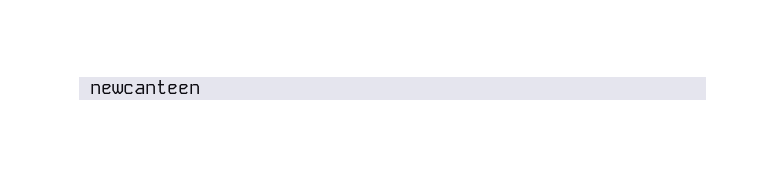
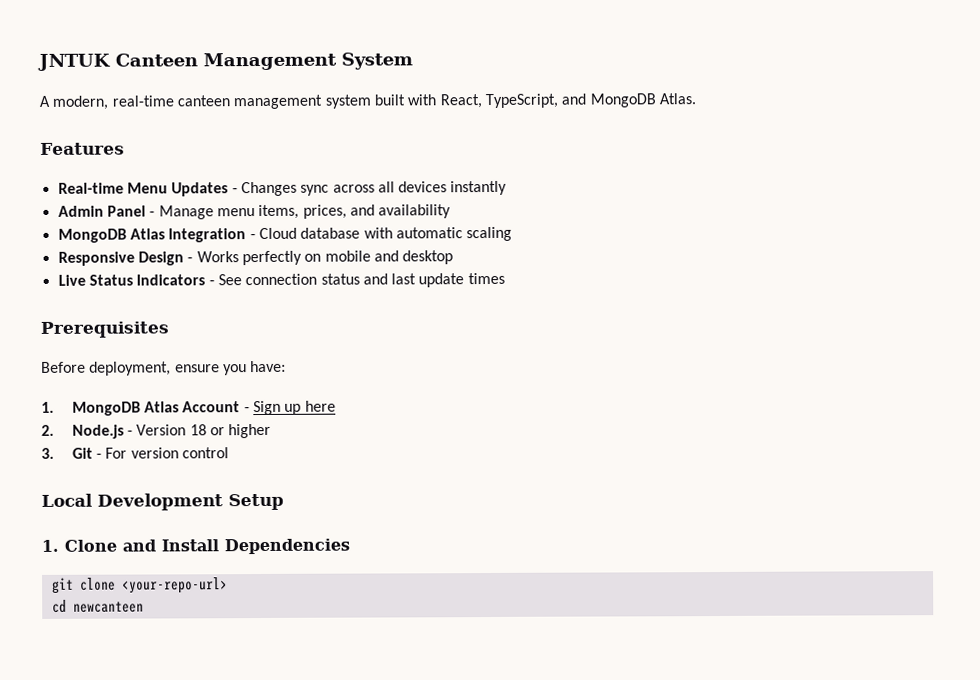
- newcanteen
+ JNTUK Canteen Management System
+ A modern, real-time canteen management system built with React, TypeScript, and MongoDB Atlas.
+ Features
+ Real-time Menu Updates - Changes sync across all devices instantly
+ Admin Panel - Manage menu items, prices, and availability
+ MongoDB Atlas Integration - Cloud database with automatic scaling
+ Responsive Design - Works perfectly on mobile and desktop
+ Live Status Indicators - See connection status and last update times
+ Prerequisites
+ Before deployment, ensure you have:
+ 1. MongoDB Atlas Account - Sign up here
+ 2. Node.js - Version 18 or higher
+ 3. Git - For version control
+ Local Development Setup
+ 1. Clone and Install Dependencies
+ git clone <your-repo-url>
+ cd newcanteen

